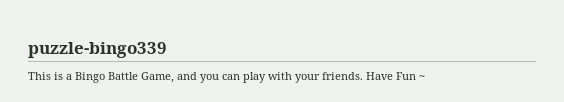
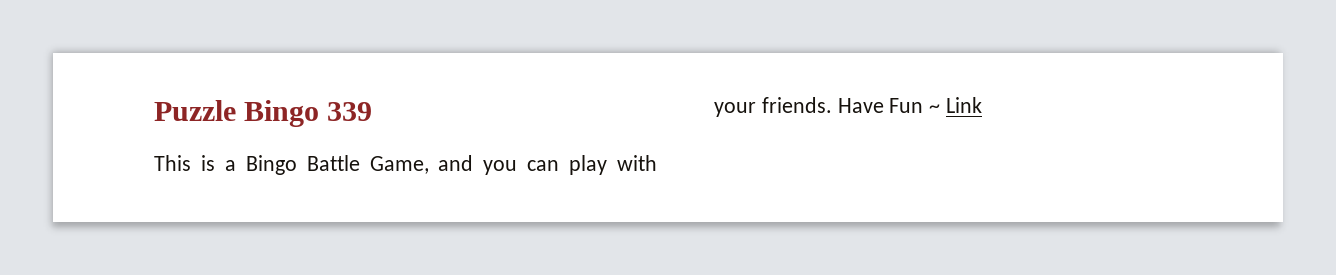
- puzzle-bingo339
+ Puzzle Bingo 339
- Have Fun ~
+ Have Fun ~ Link

